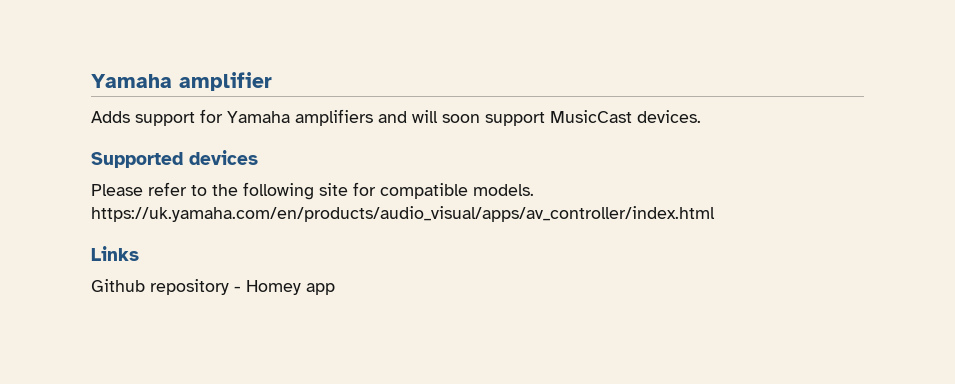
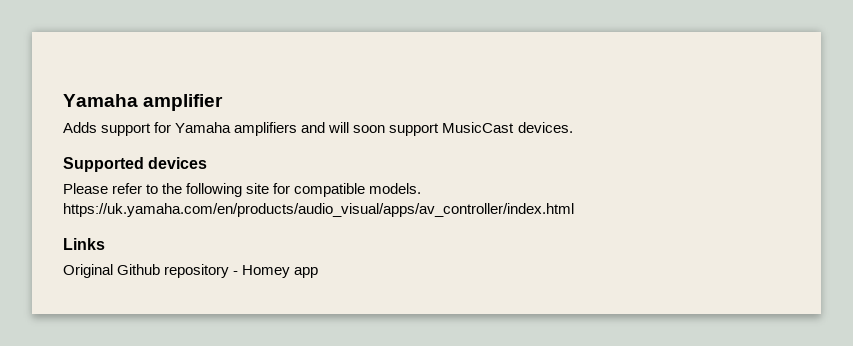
- Github repository - Homey app
+ Original Github repository - Homey app

